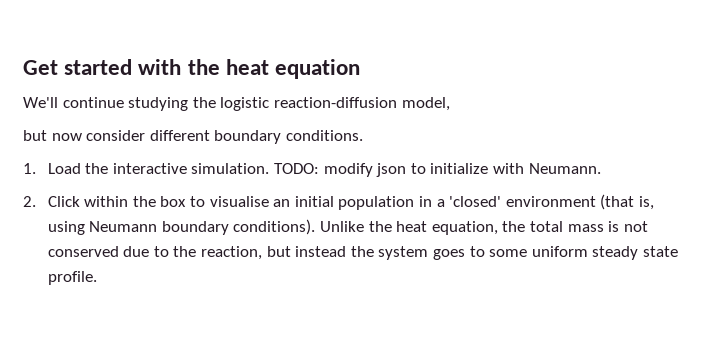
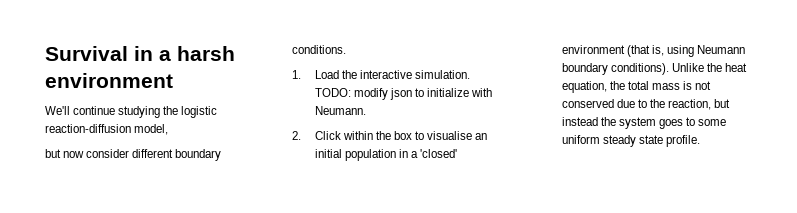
- Get started with the heat equation
+ Survival in a harsh environment

